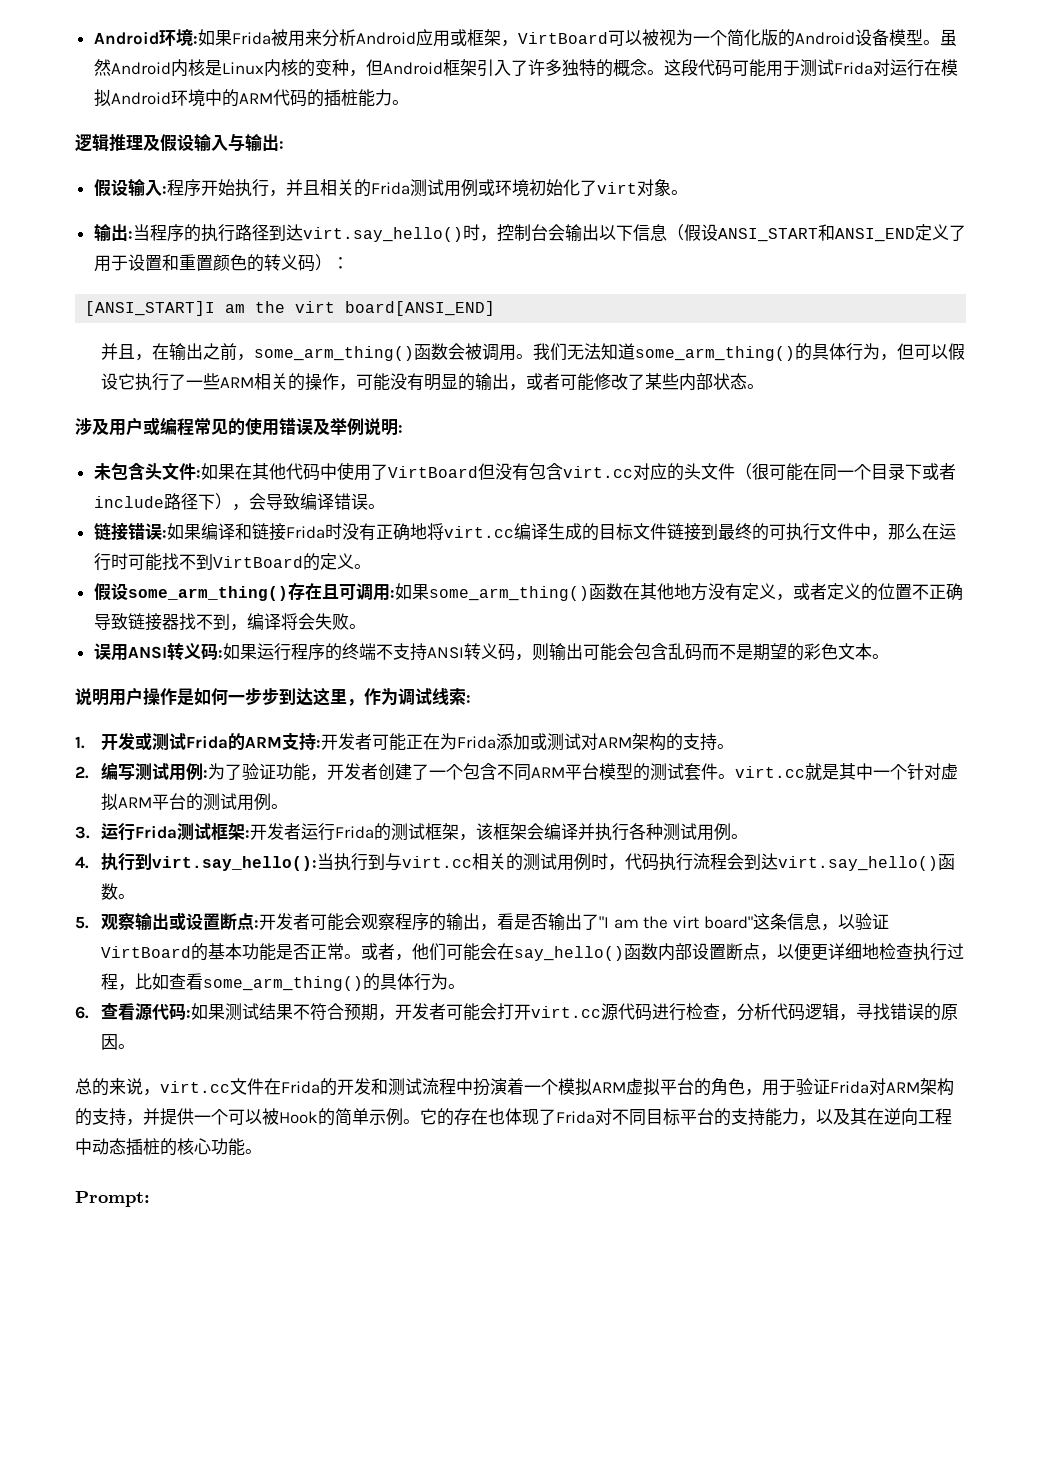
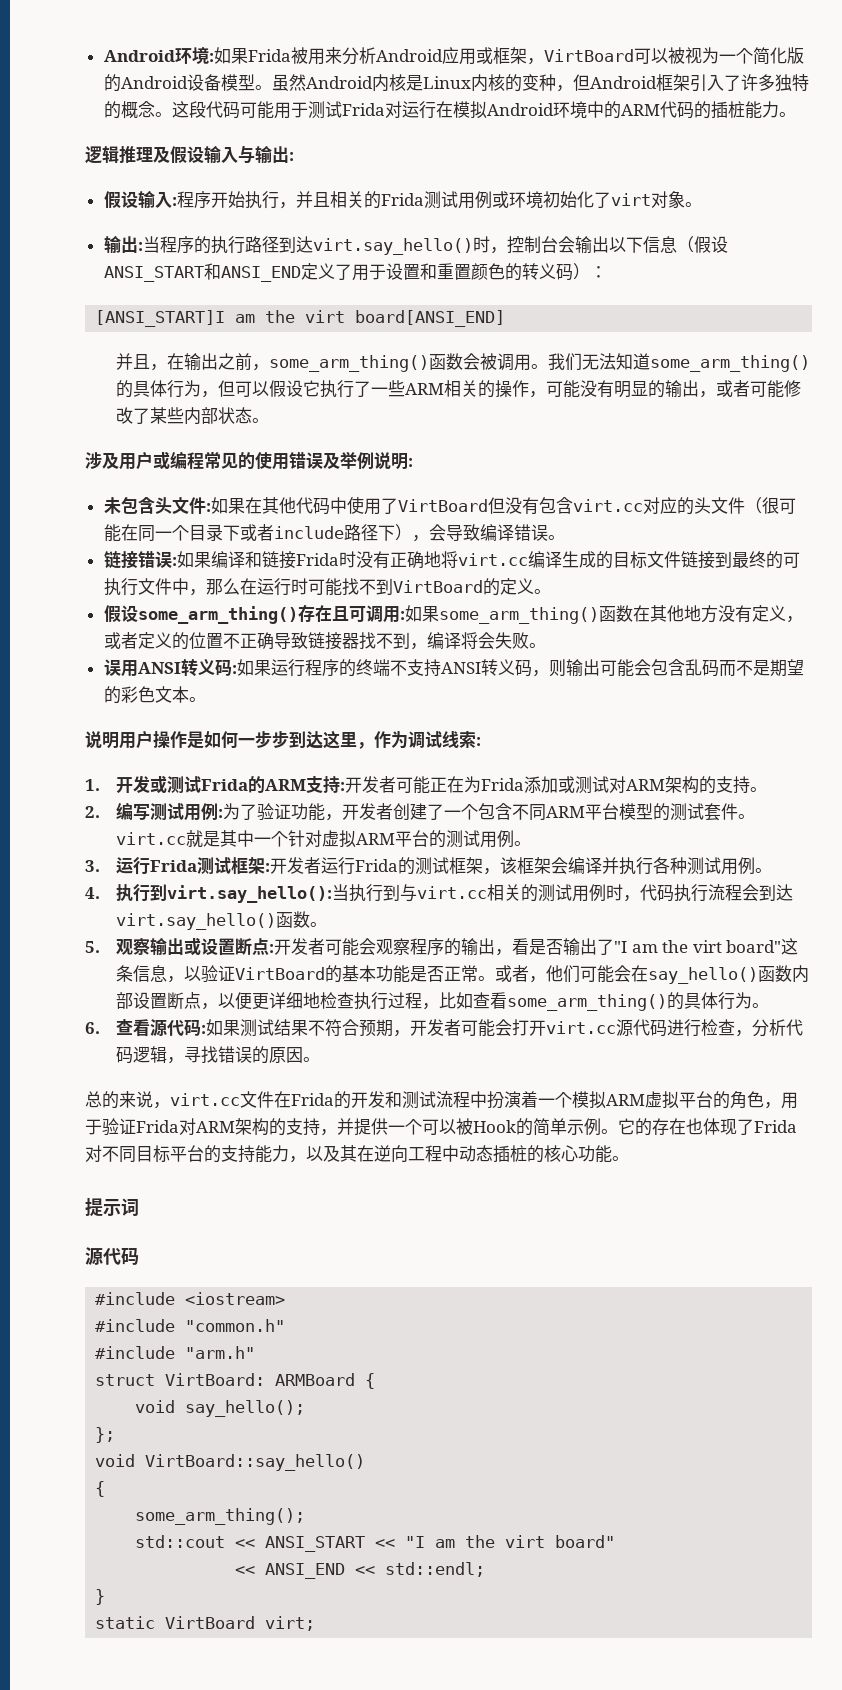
- Prompt:
+ 提示词
+ 源代码
+ #include <iostream>
+ #include "common.h"
+ #include "arm.h"
+ struct VirtBoard: ARMBoard {
+ void say_hello();
+ };
+ void VirtBoard::say_hello()
+ {
+ some_arm_thing();
+ std::cout << ANSI_START << "I am the virt board"
+ << ANSI_END << std::endl;
+ }
+ static VirtBoard virt;

